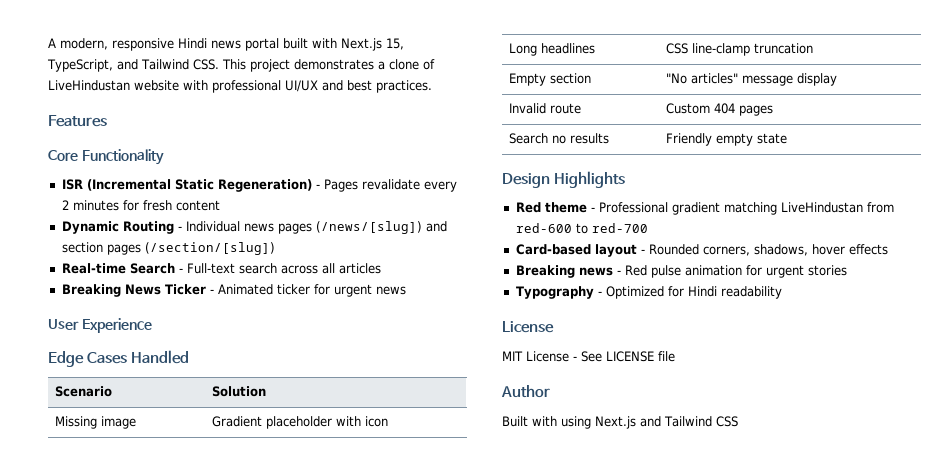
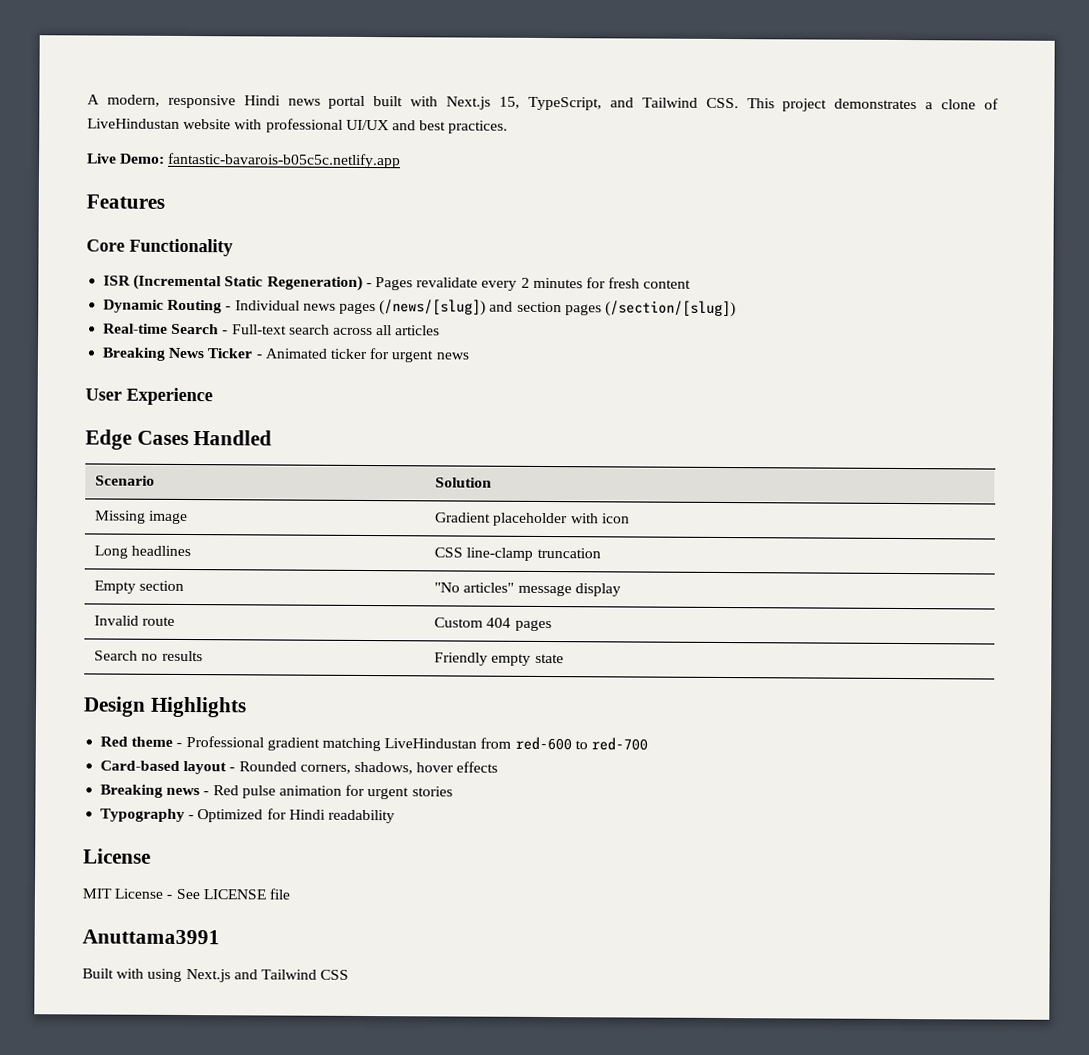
+ Live Demo: fantastic-bavarois-b05c5c.netlify.app
- Author
+ Anuttama3991

